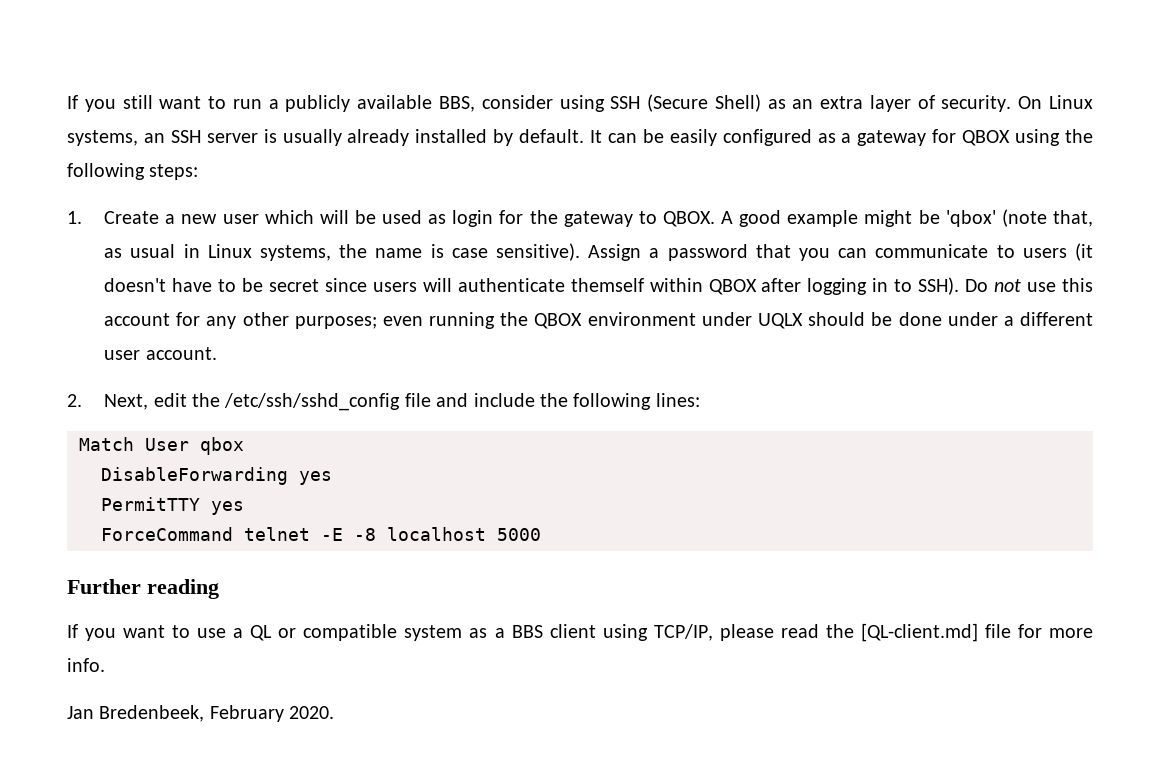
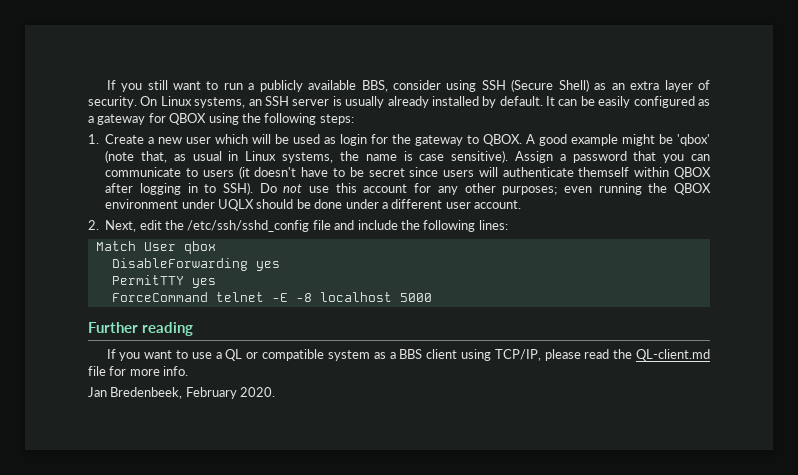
- If you want to use a QL or compatible system as a BBS client using TCP/IP, please read the [QL-client.md] file for more info.
+ If you want to use a QL or compatible system as a BBS client using TCP/IP, please read the QL-client.md file for more info.

